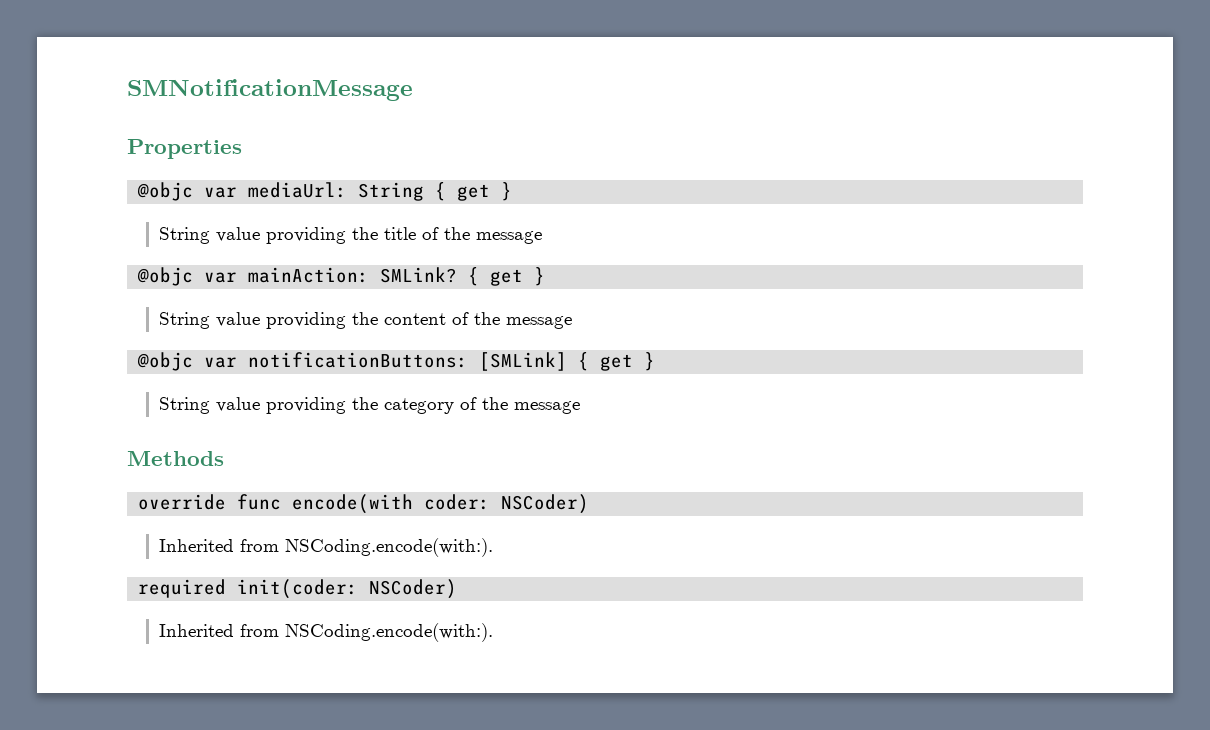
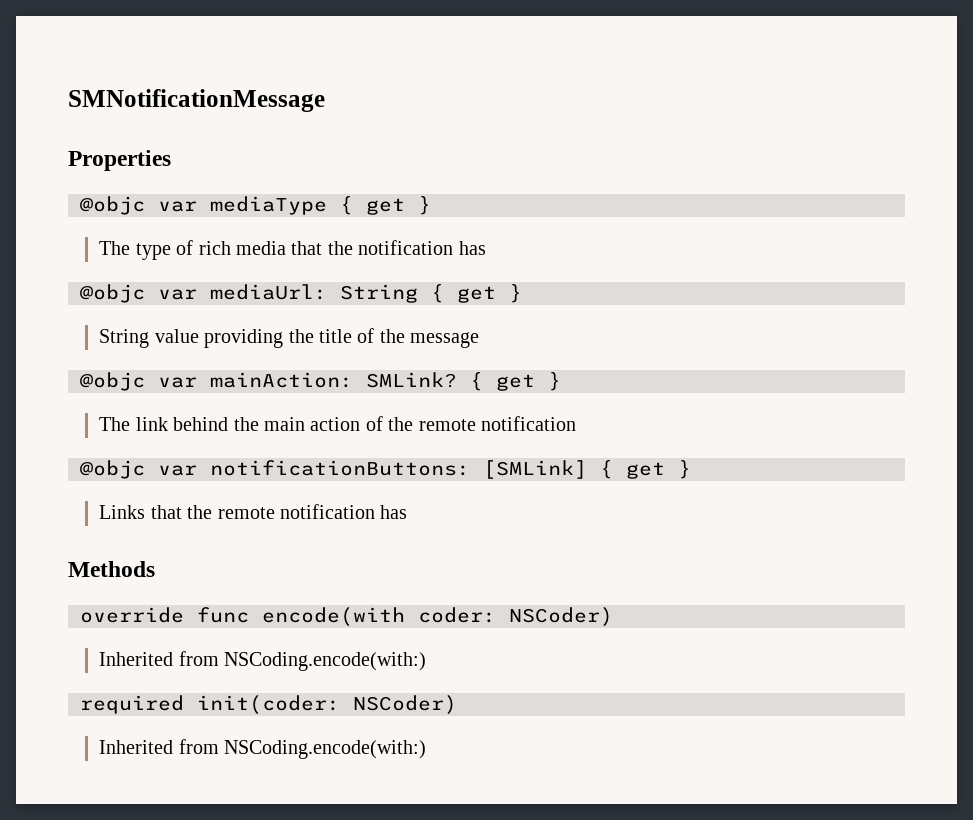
+ @objc var mediaType { get }
+ The type of rich media that the notification has
- String value providing the content of the message
+ The link behind the main action of the remote notification
- String value providing the category of the message
+ Links that the remote notification has
  override func encode(with coder: NSCoder)
- Inherited from NSCoding.encode(with:).
+ Inherited from NSCoding.encode(with:)
  required init(coder: NSCoder)
- Inherited from NSCoding.encode(with:).
+ Inherited from NSCoding.encode(with:)

